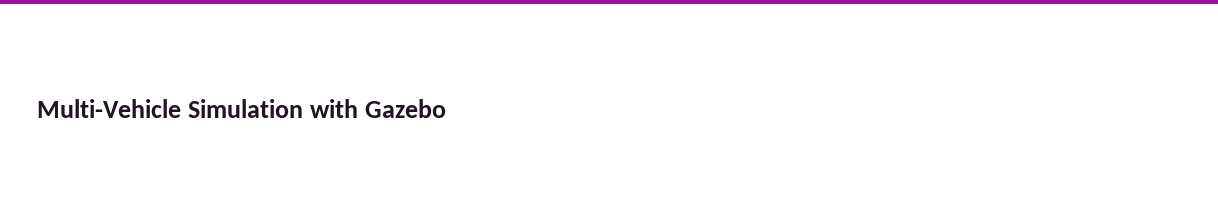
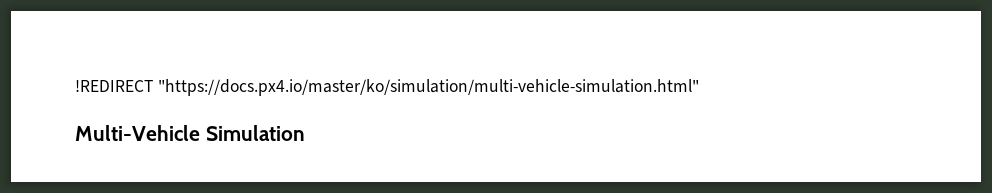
- Multi-Vehicle Simulation with Gazebo
+ !REDIRECT "https://docs.px4.io/master/ko/simulation/multi-vehicle-simulation.html"
+ Multi-Vehicle Simulation

